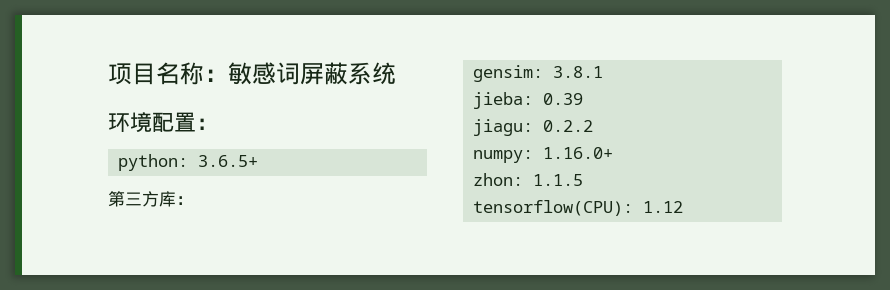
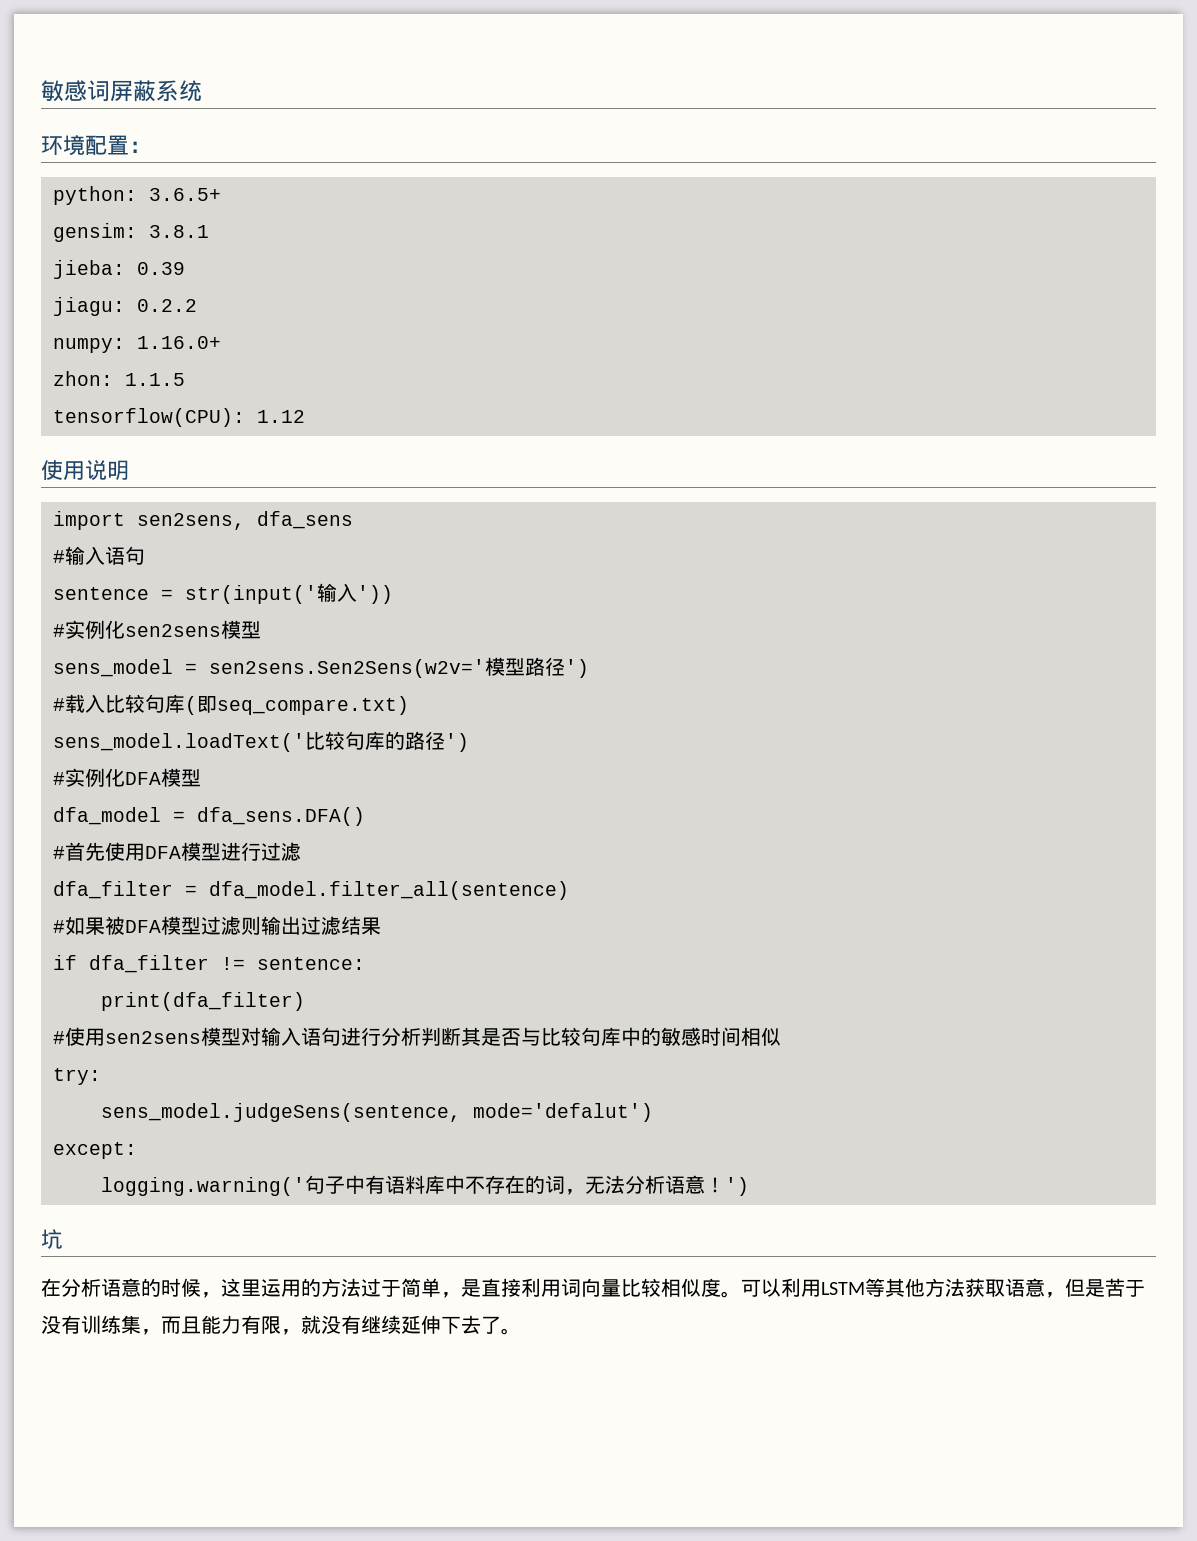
- 项目名称：敏感词屏蔽系统
+ 敏感词屏蔽系统
- 第三方库：
+ 使用说明
+ import sen2sens, dfa_sens
+ #输入语句
+ sentence = str(input('输入'))
+ #实例化sen2sens模型
+ sens_model = sen2sens.Sen2Sens(w2v='模型路径')
+ #载入比较句库(即seq_compare.txt)
+ sens_model.loadText('比较句库的路径')
+ #实例化DFA模型
+ dfa_model = dfa_sens.DFA()
+ #首先使用DFA模型进行过滤
+ dfa_filter = dfa_model.filter_all(sentence)
+ #如果被DFA模型过滤则输出过滤结果
+ if dfa_filter != sentence:
+ print(dfa_filter)
+ #使用sen2sens模型对输入语句进行分析判断其是否与比较句库中的敏感时间相似
+ try:
+ sens_model.judgeSens(sentence, mode='defalut')
+ except:
+ logging.warning('句子中有语料库中不存在的词，无法分析语意！')
+ 坑
+ 在分析语意的时候，这里运用的方法过于简单，是直接利用词向量比较相似度。可以利用LSTM等其他方法获取语意，但是苦于没有训练集，而且能力有限，就没有继续延伸下去了。

